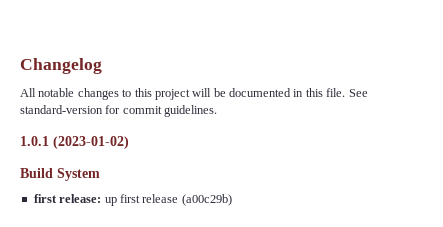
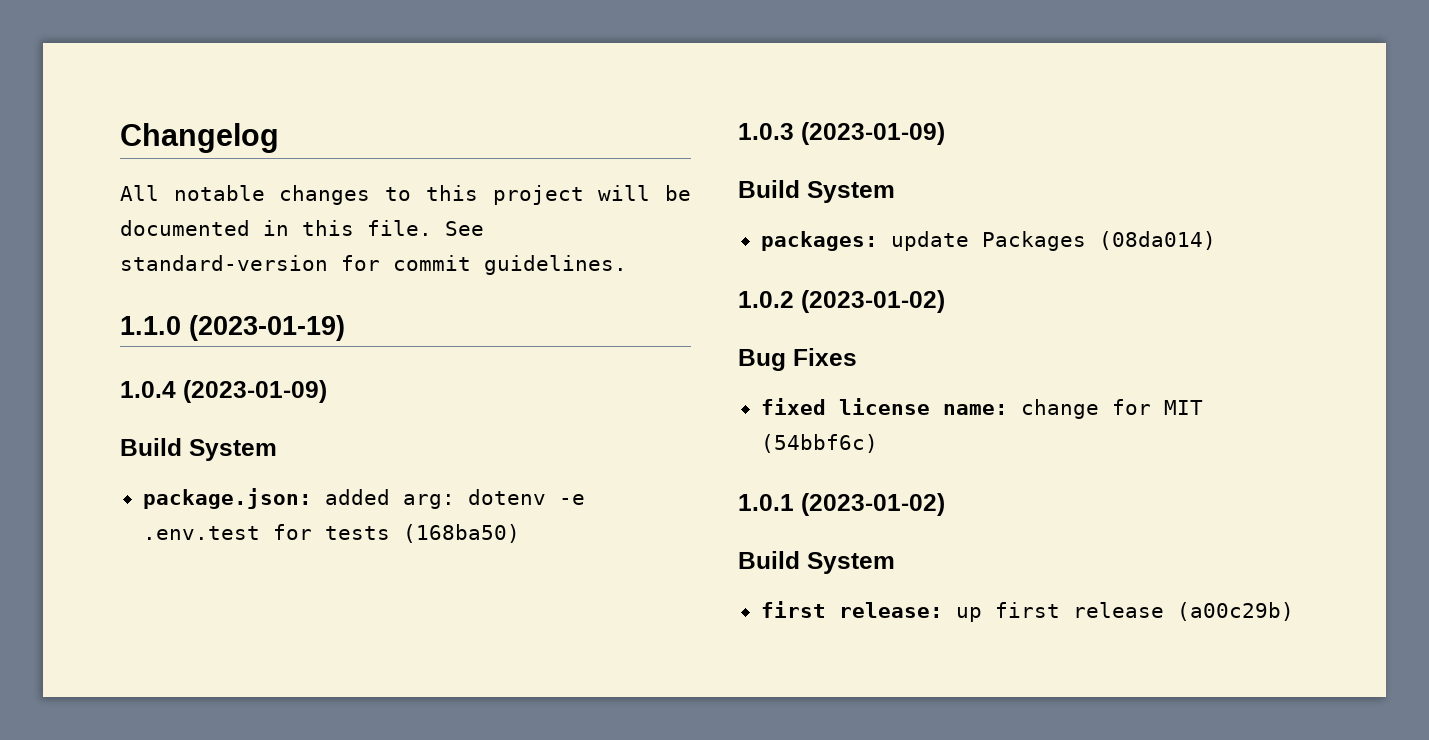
+ 1.1.0 (2023-01-19)
+ 1.0.4 (2023-01-09)
+ Build System
+ package.json: added arg: dotenv -e .env.test for tests (168ba50)
+ 1.0.3 (2023-01-09)
+ Build System
+ packages: update Packages (08da014)
+ 1.0.2 (2023-01-02)
+ Bug Fixes
+ fixed license name: change for MIT (54bbf6c)

